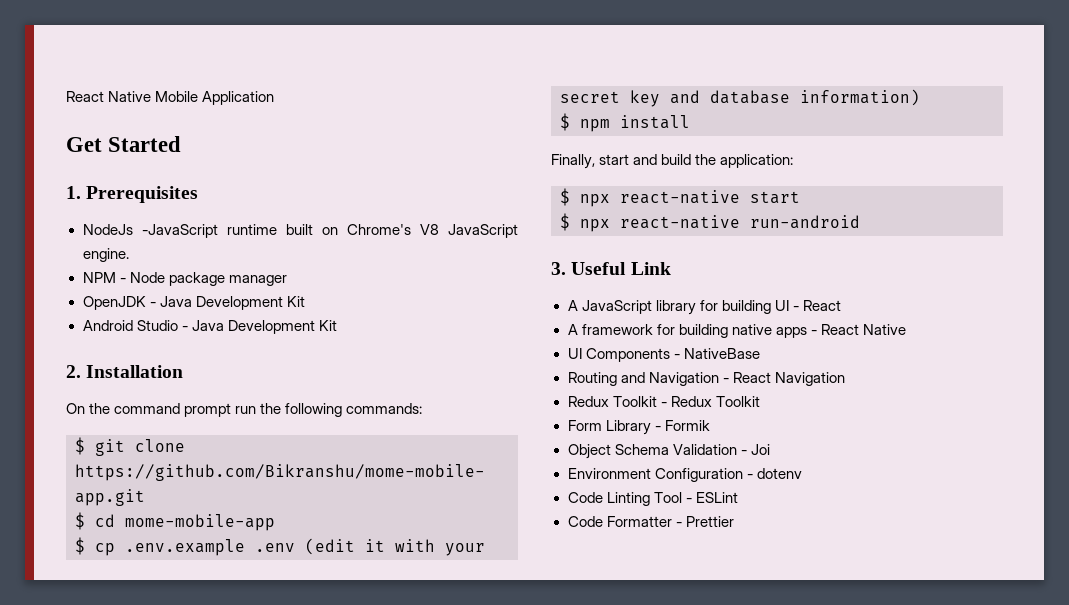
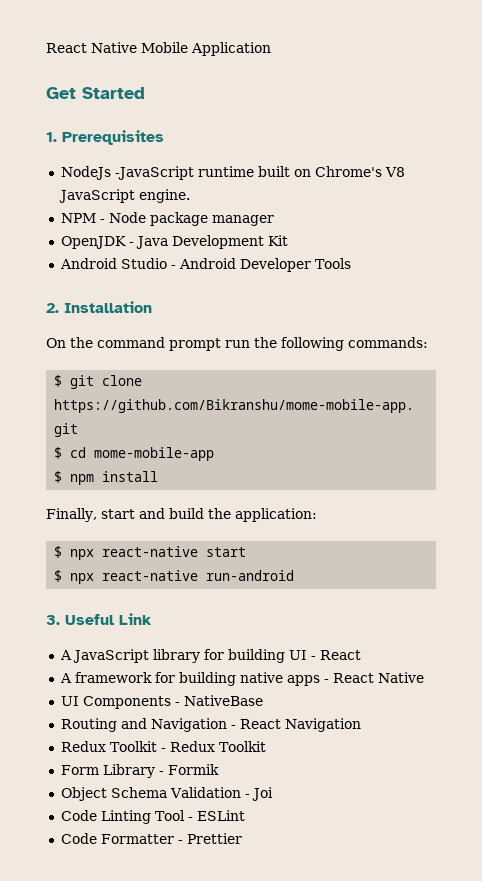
- Android Studio - Java Development Kit
+ Android Studio - Android Developer Tools
- $ cp .env.example .env (edit it with your secret key and database information)
- Environment Configuration - dotenv

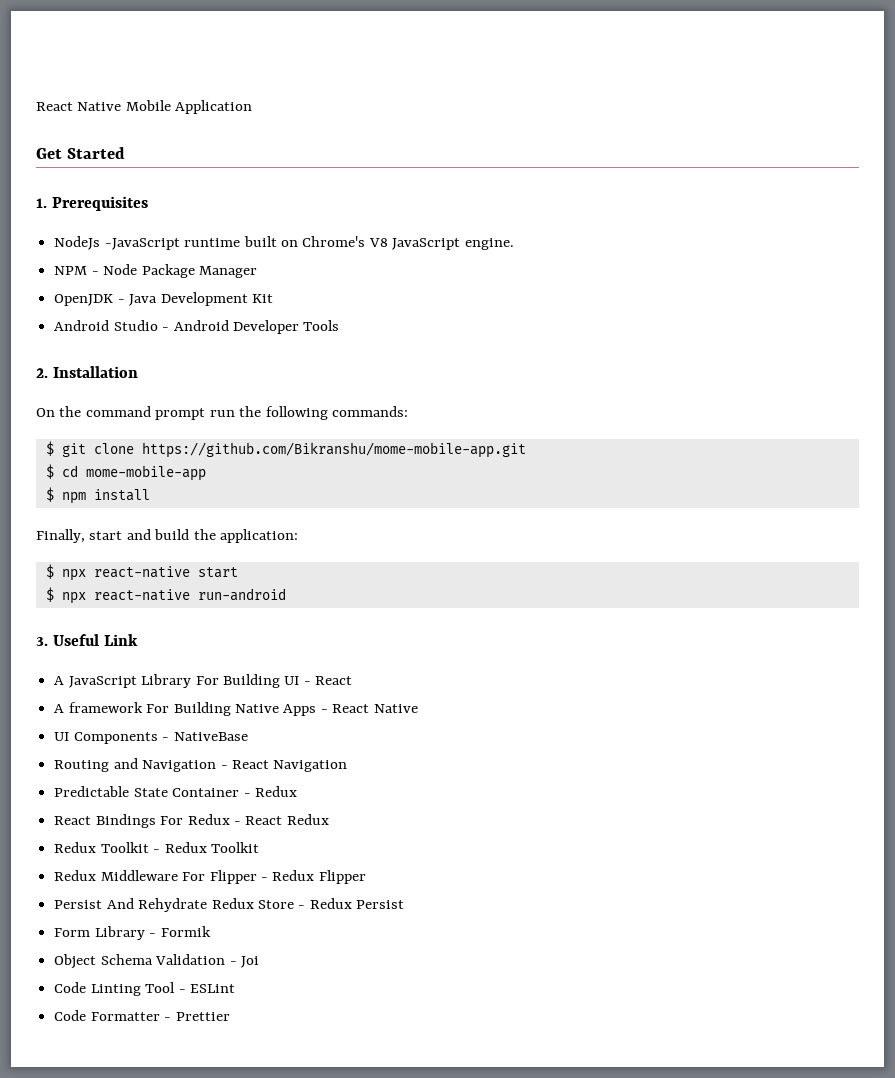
- NPM - Node package manager
+ NPM - Node Package Manager
- A JavaScript library for building UI - React
+ A JavaScript Library For Building UI - React
- A framework for building native apps - React Native
+ A framework For Building Native Apps - React Native
+ Predictable State Container - Redux
+ React Bindings For Redux - React Redux
+ Redux Middleware For Flipper - Redux Flipper
+ Persist And Rehydrate Redux Store - Redux Persist

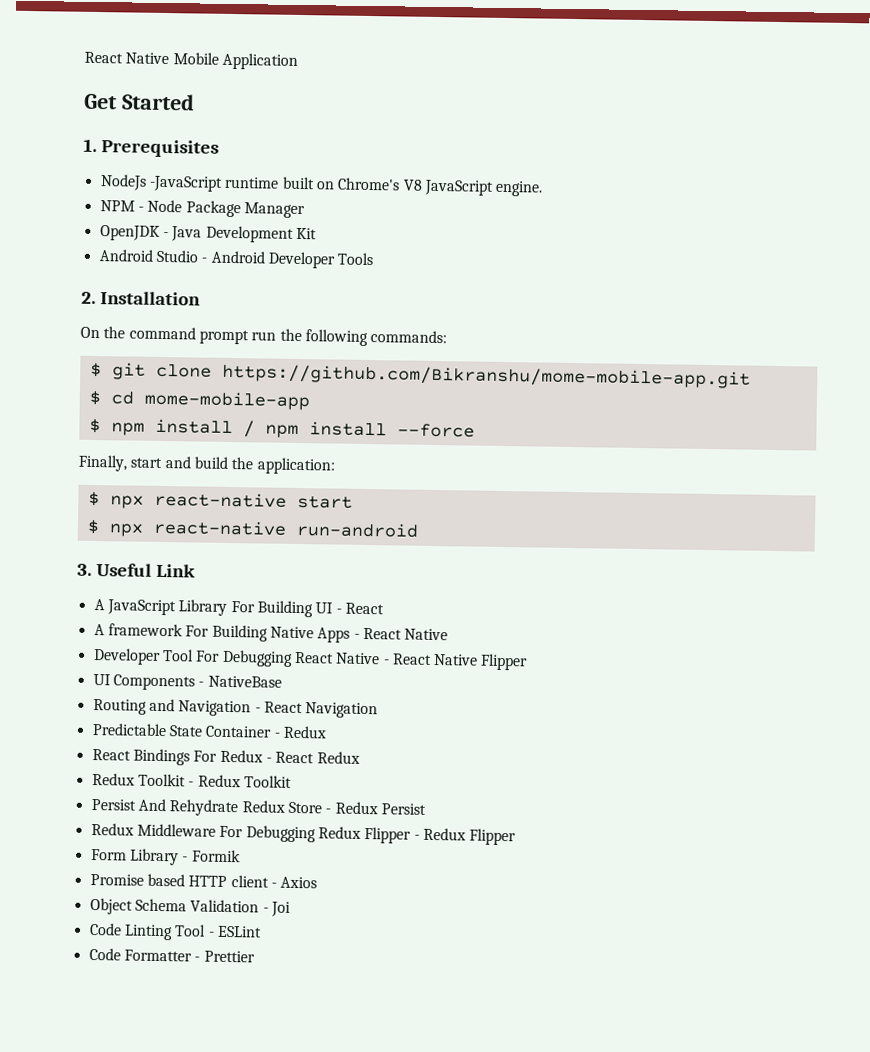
- $ npm install
+ $ npm install / npm install --force
+ Developer Tool For Debugging React Native - React Native Flipper
- Redux Middleware For Flipper - Redux Flipper
+ Redux Middleware For Debugging Redux Flipper - Redux Flipper
  Form Library - Formik
+ Promise based HTTP client - Axios

